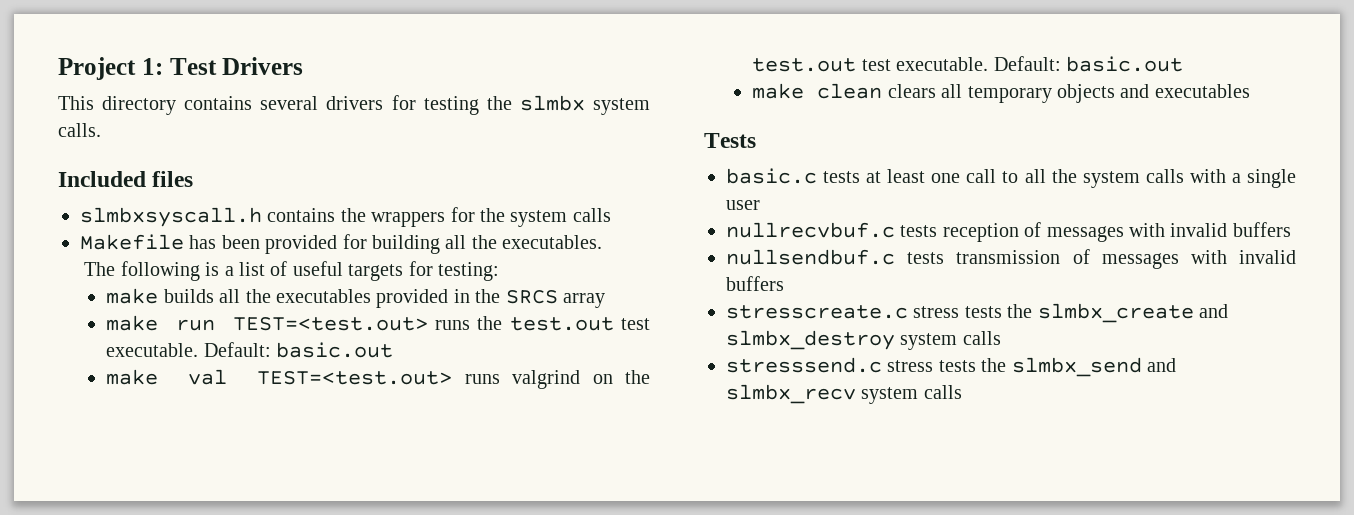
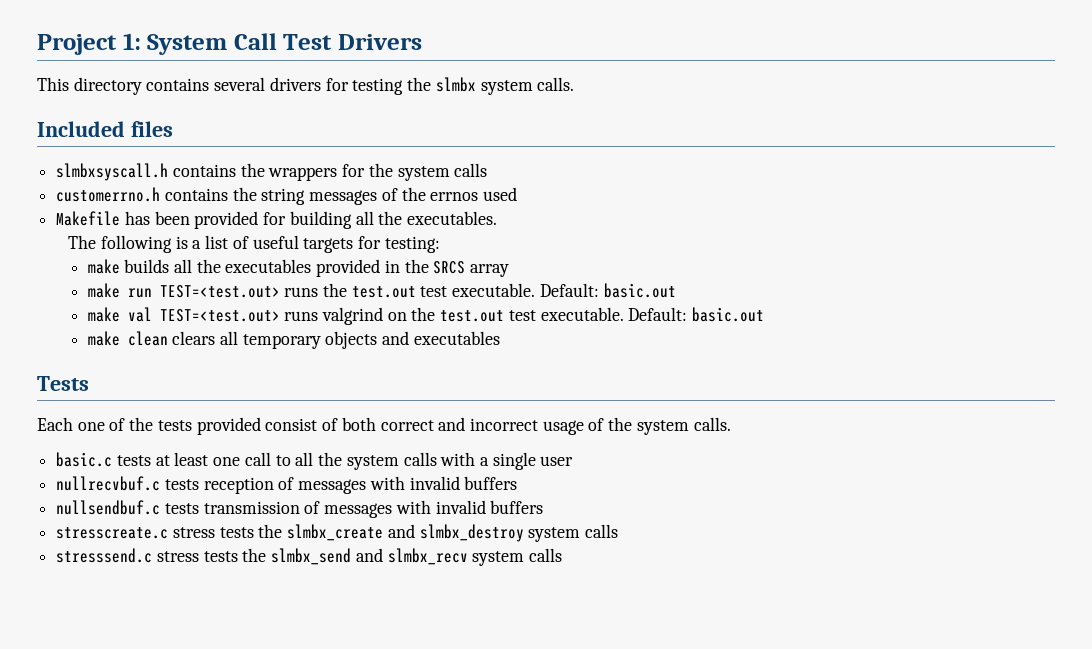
- Project 1: Test Drivers
+ Project 1: System Call Test Drivers
+ customerrno.h contains the string messages of the errnos used
+ Each one of the tests provided consist of both correct and incorrect usage of the system calls.

